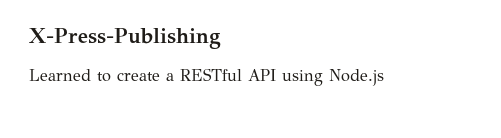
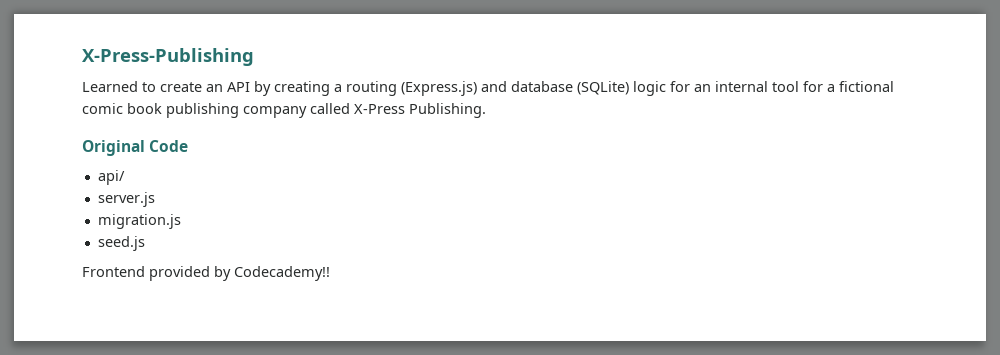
- Learned to create a RESTful API using Node.js
+ Learned to create an API by creating a routing (Express.js) and database (SQLite) logic for an internal tool for a fictional comic book publishing company called X-Press Publishing.
+ Original Code
+ api/
+ server.js
+ migration.js
+ seed.js
+ Frontend provided by Codecademy!!

